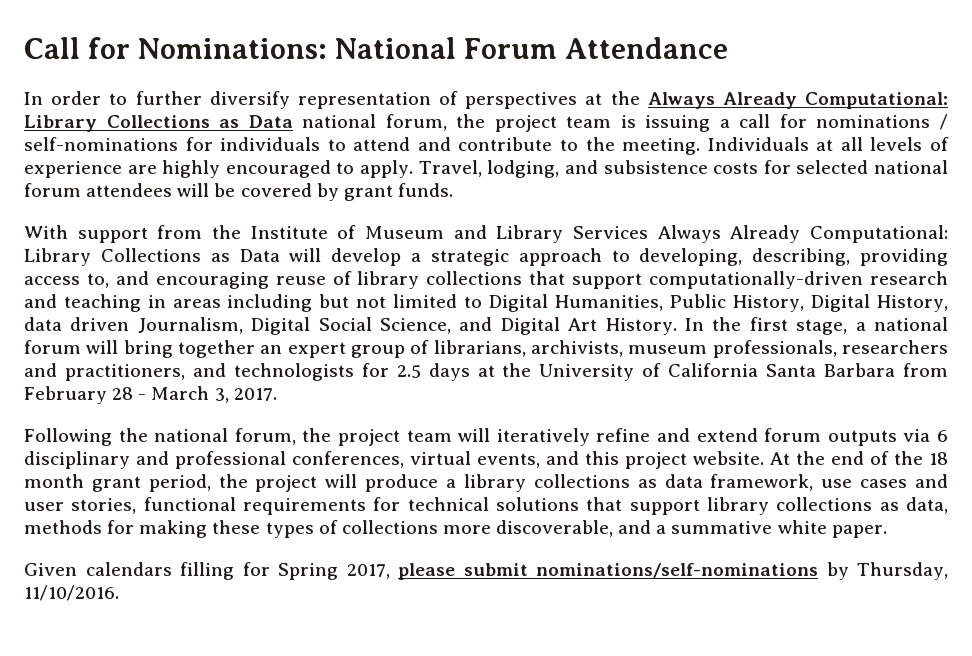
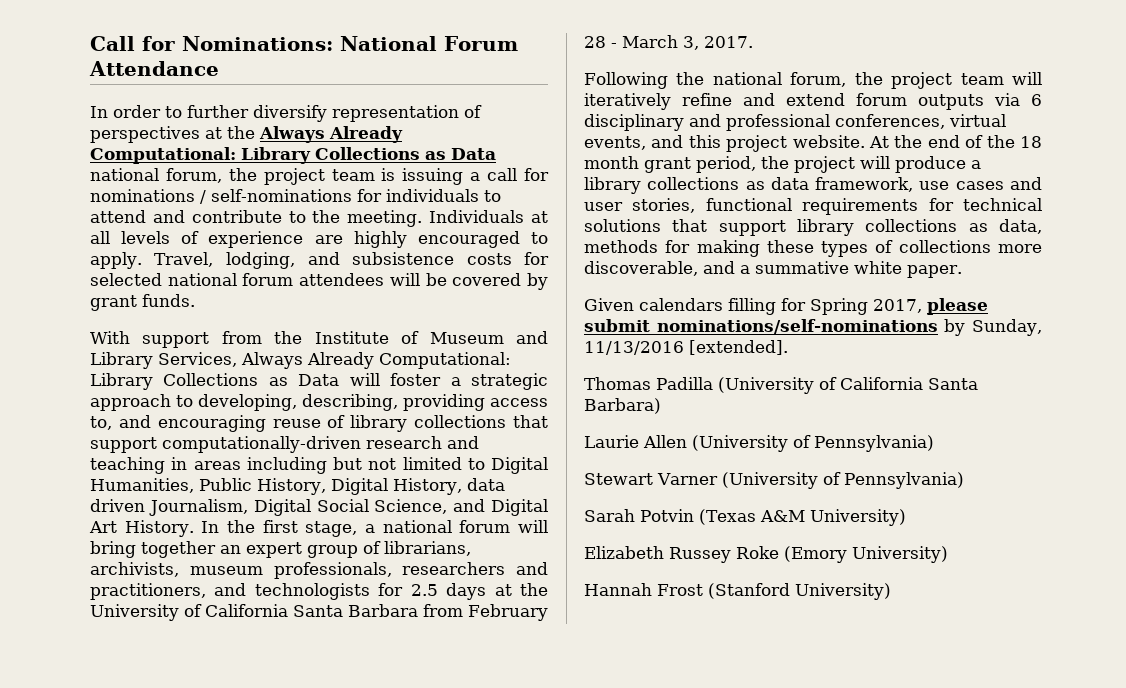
- With support from the Institute of Museum and Library Services Always Already Computational:
+ With support from the Institute of Museum and Library Services, Always Already Computational:
- Library Collections as Data will develop a strategic approach to developing, describing, providing access to, and encouraging reuse of library collections that support computationally-driven research and teaching in areas including but not limited to Digital Humanities, Public History, Digital History, data driven Journalism, Digital Social Science, and Digital Art History.
+ Library Collections as Data will foster a strategic approach to developing, describing, providing access to, and encouraging reuse of library collections that support computationally-driven research and teaching in areas including but not limited to Digital Humanities, Public History, Digital History, data driven Journalism, Digital Social Science, and Digital Art History.
- Given calendars filling for Spring 2017, please submit nominations/self-nominations by Thursday, 11/10/2016.
+ Given calendars filling for Spring 2017, please submit nominations/self-nominations by Sunday, 11/13/2016 [extended].
+ Thomas Padilla (University of California Santa Barbara)
+ Laurie Allen (University of Pennsylvania)
+ Stewart Varner (University of Pennsylvania)
+ Sarah Potvin (Texas A&M University)
+ Elizabeth Russey Roke (Emory University)
+ Hannah Frost (Stanford University)

